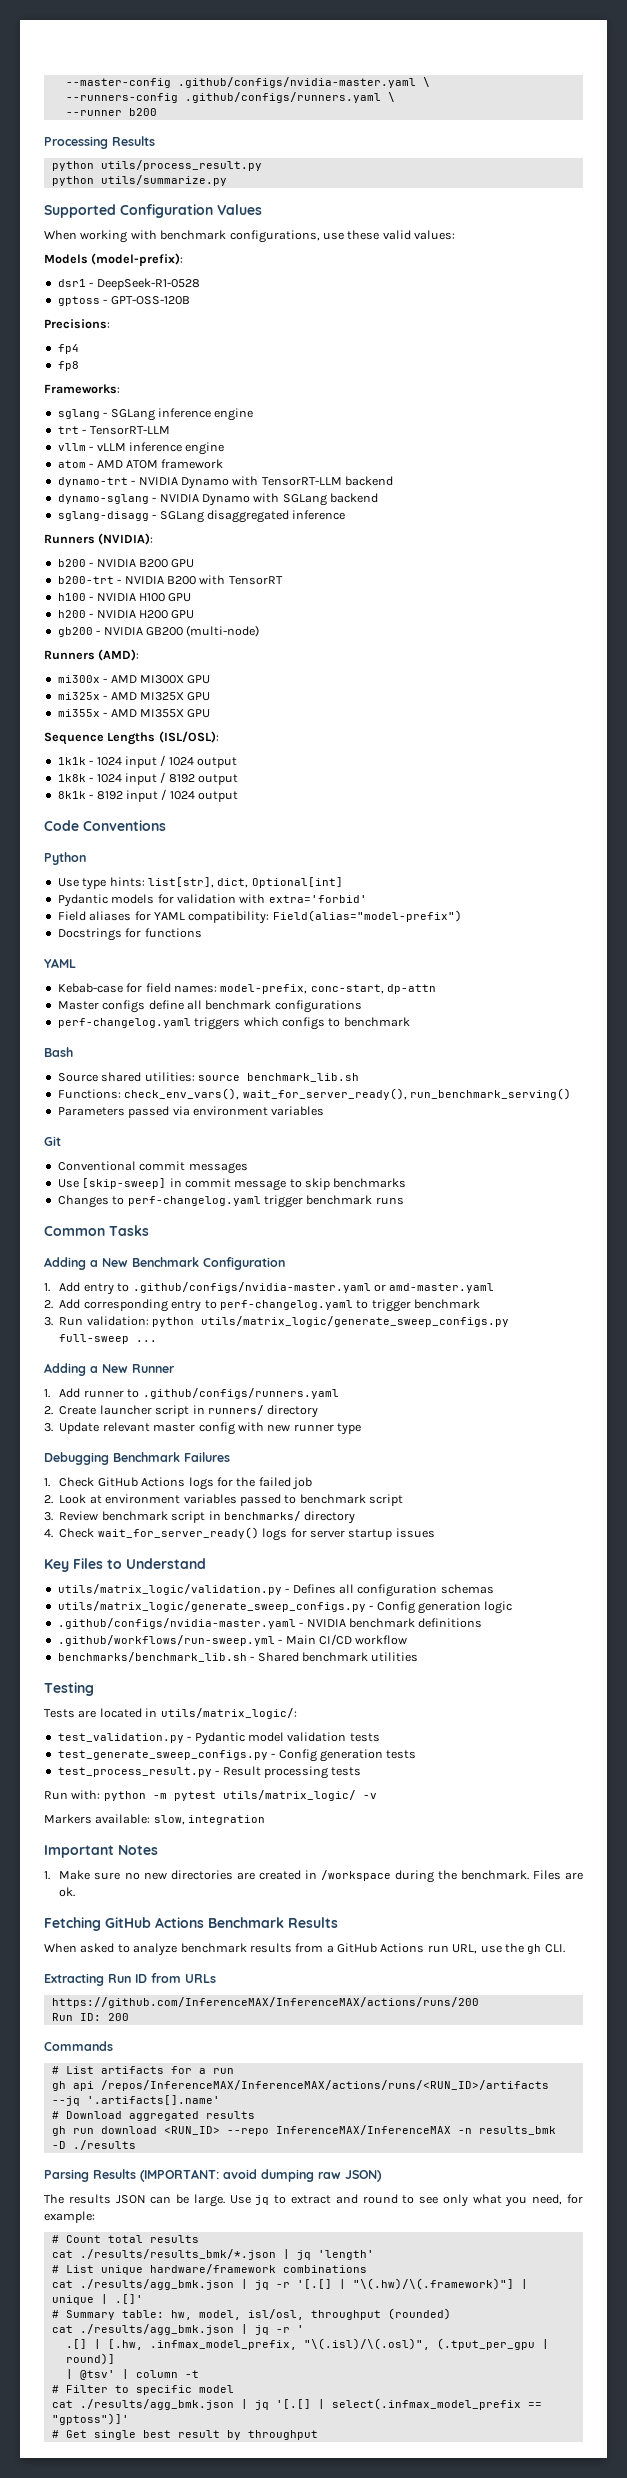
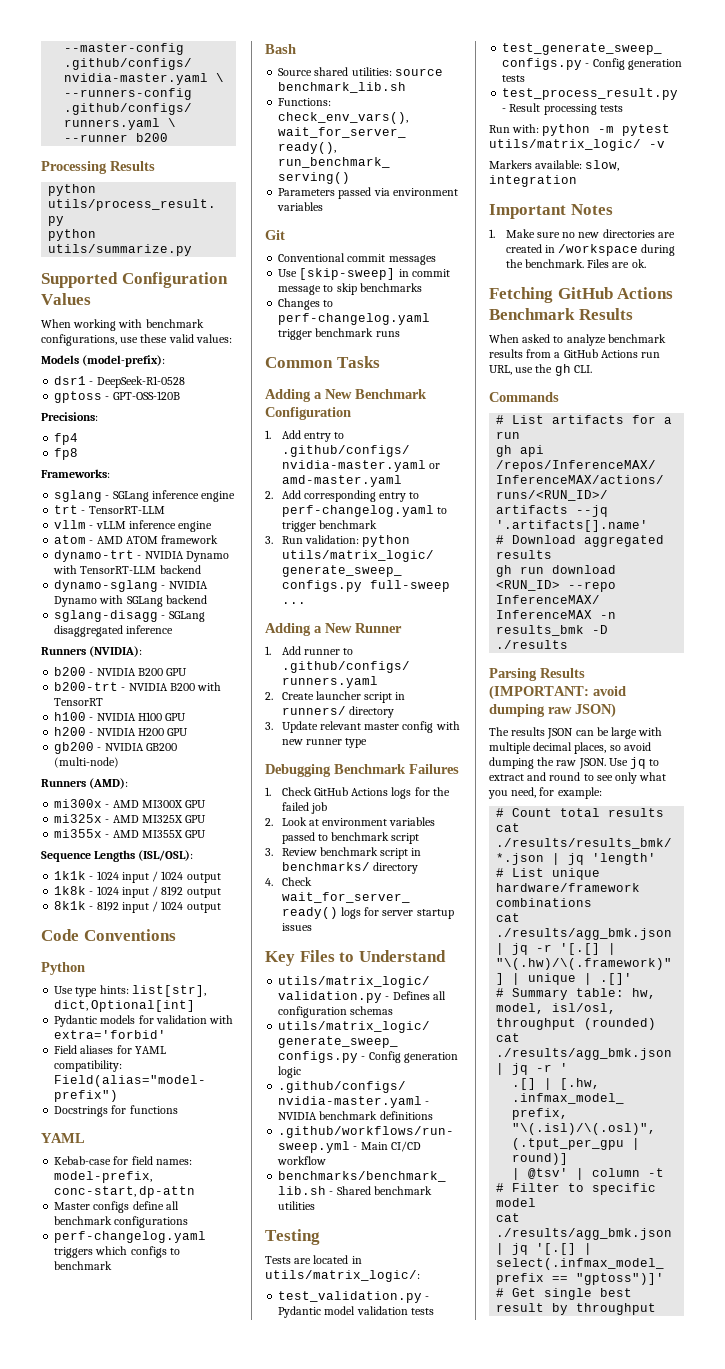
- Extracting Run ID from URLs
- https://github.com/InferenceMAX/InferenceMAX/actions/runs/200
- Run ID: 200
- The results JSON can be large.
+ The results JSON can be large with multiple decimal places, so avoid dumping the raw JSON.

